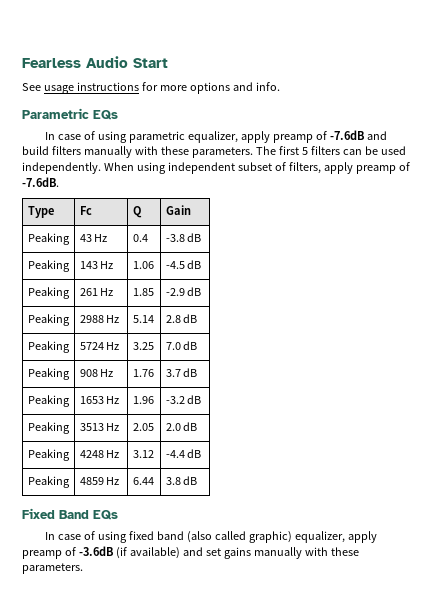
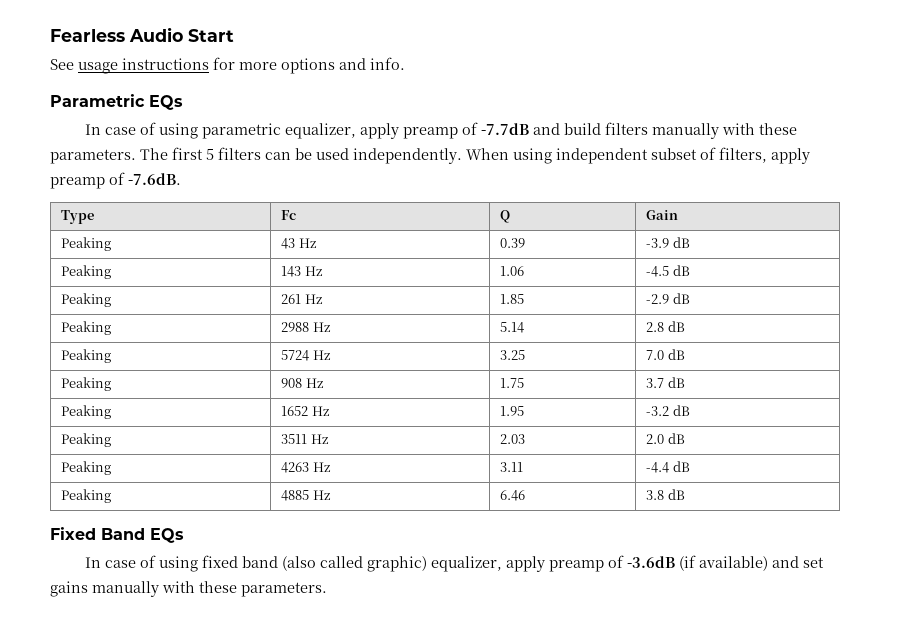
- In case of using parametric equalizer, apply preamp of -7.6dB and build filters manually with these parameters.
+ In case of using parametric equalizer, apply preamp of -7.7dB and build filters manually with these parameters.
- Peaking | 43 Hz | 0.4 | -3.8 dB
+ Peaking | 43 Hz | 0.39 | -3.9 dB
- Peaking | 908 Hz | 1.76 | 3.7 dB
+ Peaking | 908 Hz | 1.75 | 3.7 dB
- Peaking | 1653 Hz | 1.96 | -3.2 dB
+ Peaking | 1652 Hz | 1.95 | -3.2 dB
- Peaking | 3513 Hz | 2.05 | 2.0 dB
+ Peaking | 3511 Hz | 2.03 | 2.0 dB
- Peaking | 4248 Hz | 3.12 | -4.4 dB
+ Peaking | 4263 Hz | 3.11 | -4.4 dB
- Peaking | 4859 Hz | 6.44 | 3.8 dB
+ Peaking | 4885 Hz | 6.46 | 3.8 dB

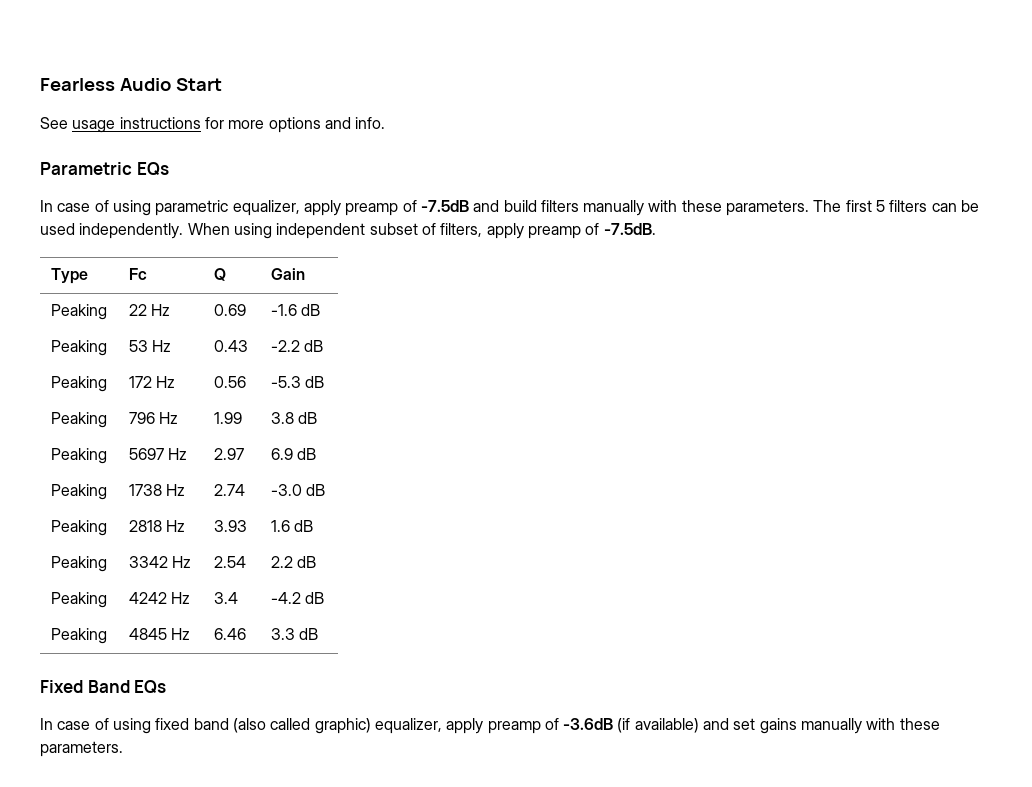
- In case of using parametric equalizer, apply preamp of -7.7dB and build filters manually with these parameters.
+ In case of using parametric equalizer, apply preamp of -7.5dB and build filters manually with these parameters.
- When using independent subset of filters, apply preamp of -7.6dB.
+ When using independent subset of filters, apply preamp of -7.5dB.
- Peaking | 43 Hz | 0.39 | -3.9 dB
- Peaking | 143 Hz | 1.06 | -4.5 dB
- Peaking | 261 Hz | 1.85 | -2.9 dB
- Peaking | 2988 Hz | 5.14 | 2.8 dB
- Peaking | 5724 Hz | 3.25 | 7.0 dB
- Peaking | 908 Hz | 1.75 | 3.7 dB
- Peaking | 1652 Hz | 1.95 | -3.2 dB
- Peaking | 3511 Hz | 2.03 | 2.0 dB
- Peaking | 4263 Hz | 3.11 | -4.4 dB
- Peaking | 4885 Hz | 6.46 | 3.8 dB
+ Peaking | 22 Hz | 0.69 | -1.6 dB
+ Peaking | 53 Hz | 0.43 | -2.2 dB
+ Peaking | 172 Hz | 0.56 | -5.3 dB
+ Peaking | 796 Hz | 1.99 | 3.8 dB
+ Peaking | 5697 Hz | 2.97 | 6.9 dB
+ Peaking | 1738 Hz | 2.74 | -3.0 dB
+ Peaking | 2818 Hz | 3.93 | 1.6 dB
+ Peaking | 3342 Hz | 2.54 | 2.2 dB
+ Peaking | 4242 Hz | 3.4 | -4.2 dB
+ Peaking | 4845 Hz | 6.46 | 3.3 dB

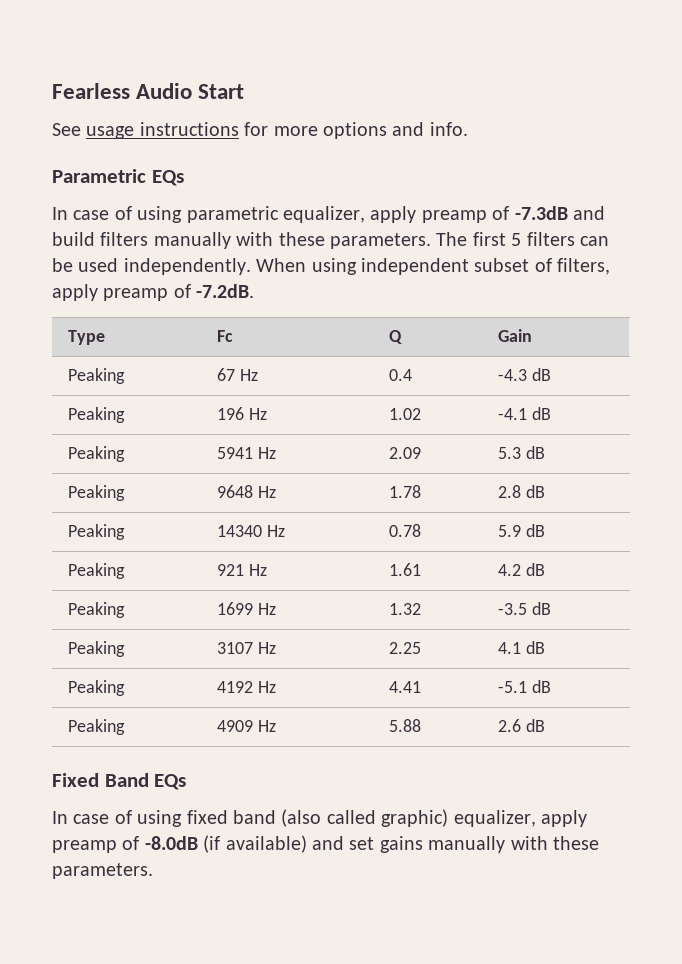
- In case of using parametric equalizer, apply preamp of -7.5dB and build filters manually with these parameters.
+ In case of using parametric equalizer, apply preamp of -7.3dB and build filters manually with these parameters.
- When using independent subset of filters, apply preamp of -7.5dB.
+ When using independent subset of filters, apply preamp of -7.2dB.
- Peaking | 22 Hz | 0.69 | -1.6 dB
- Peaking | 53 Hz | 0.43 | -2.2 dB
- Peaking | 172 Hz | 0.56 | -5.3 dB
- Peaking | 796 Hz | 1.99 | 3.8 dB
- Peaking | 5697 Hz | 2.97 | 6.9 dB
- Peaking | 1738 Hz | 2.74 | -3.0 dB
- Peaking | 2818 Hz | 3.93 | 1.6 dB
- Peaking | 3342 Hz | 2.54 | 2.2 dB
- Peaking | 4242 Hz | 3.4 | -4.2 dB
- Peaking | 4845 Hz | 6.46 | 3.3 dB
+ Peaking | 67 Hz | 0.4 | -4.3 dB
+ Peaking | 196 Hz | 1.02 | -4.1 dB
+ Peaking | 5941 Hz | 2.09 | 5.3 dB
+ Peaking | 9648 Hz | 1.78 | 2.8 dB
+ Peaking | 14340 Hz | 0.78 | 5.9 dB
+ Peaking | 921 Hz | 1.61 | 4.2 dB
+ Peaking | 1699 Hz | 1.32 | -3.5 dB
+ Peaking | 3107 Hz | 2.25 | 4.1 dB
+ Peaking | 4192 Hz | 4.41 | -5.1 dB
+ Peaking | 4909 Hz | 5.88 | 2.6 dB
- In case of using fixed band (also called graphic) equalizer, apply preamp of -3.6dB (if available) and set gains manually with these parameters.
+ In case of using fixed band (also called graphic) equalizer, apply preamp of -8.0dB (if available) and set gains manually with these parameters.

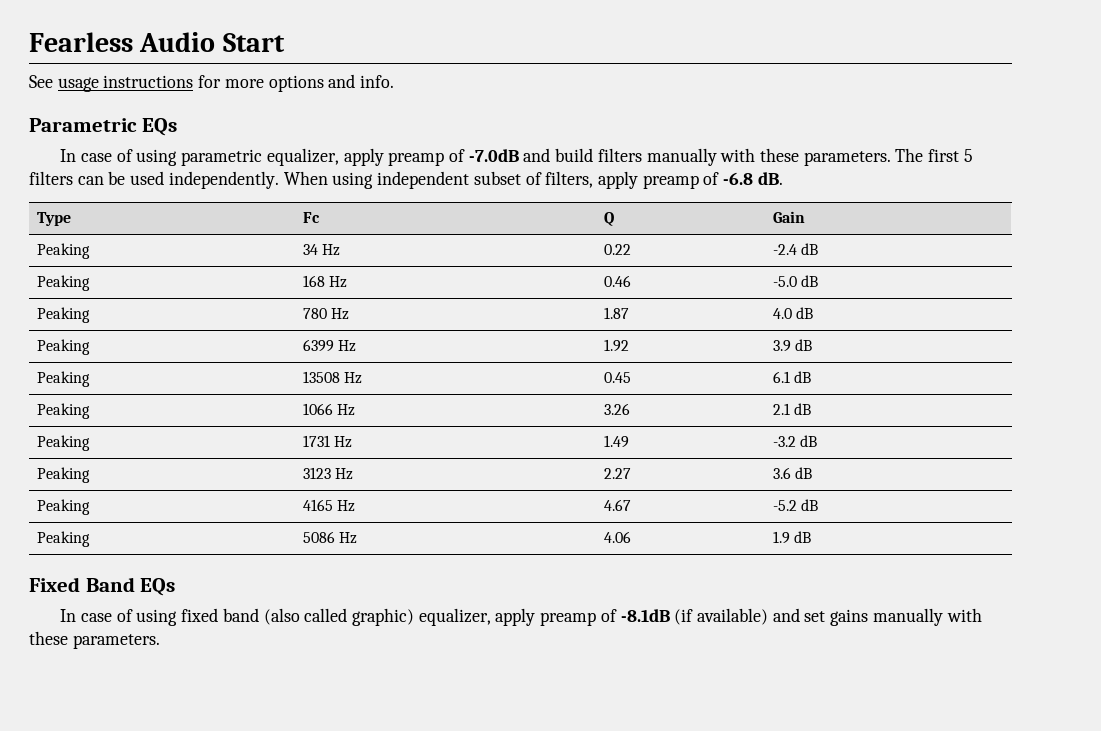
- In case of using parametric equalizer, apply preamp of -7.3dB and build filters manually with these parameters.
+ In case of using parametric equalizer, apply preamp of -7.0dB and build filters manually with these parameters.
- When using independent subset of filters, apply preamp of -7.2dB.
+ When using independent subset of filters, apply preamp of -6.8 dB.
- Peaking | 67 Hz | 0.4 | -4.3 dB
- Peaking | 196 Hz | 1.02 | -4.1 dB
- Peaking | 5941 Hz | 2.09 | 5.3 dB
- Peaking | 9648 Hz | 1.78 | 2.8 dB
- Peaking | 14340 Hz | 0.78 | 5.9 dB
- Peaking | 921 Hz | 1.61 | 4.2 dB
- Peaking | 1699 Hz | 1.32 | -3.5 dB
- Peaking | 3107 Hz | 2.25 | 4.1 dB
- Peaking | 4192 Hz | 4.41 | -5.1 dB
- Peaking | 4909 Hz | 5.88 | 2.6 dB
+ Peaking | 34 Hz | 0.22 | -2.4 dB
+ Peaking | 168 Hz | 0.46 | -5.0 dB
+ Peaking | 780 Hz | 1.87 | 4.0 dB
+ Peaking | 6399 Hz | 1.92 | 3.9 dB
+ Peaking | 13508 Hz | 0.45 | 6.1 dB
+ Peaking | 1066 Hz | 3.26 | 2.1 dB
+ Peaking | 1731 Hz | 1.49 | -3.2 dB
+ Peaking | 3123 Hz | 2.27 | 3.6 dB
+ Peaking | 4165 Hz | 4.67 | -5.2 dB
+ Peaking | 5086 Hz | 4.06 | 1.9 dB
- In case of using fixed band (also called graphic) equalizer, apply preamp of -8.0dB (if available) and set gains manually with these parameters.
+ In case of using fixed band (also called graphic) equalizer, apply preamp of -8.1dB (if available) and set gains manually with these parameters.

